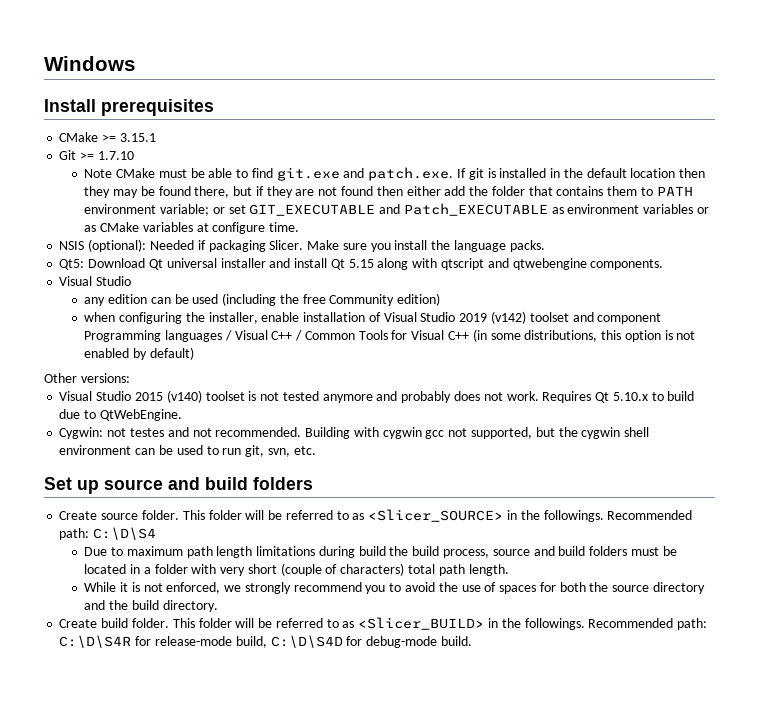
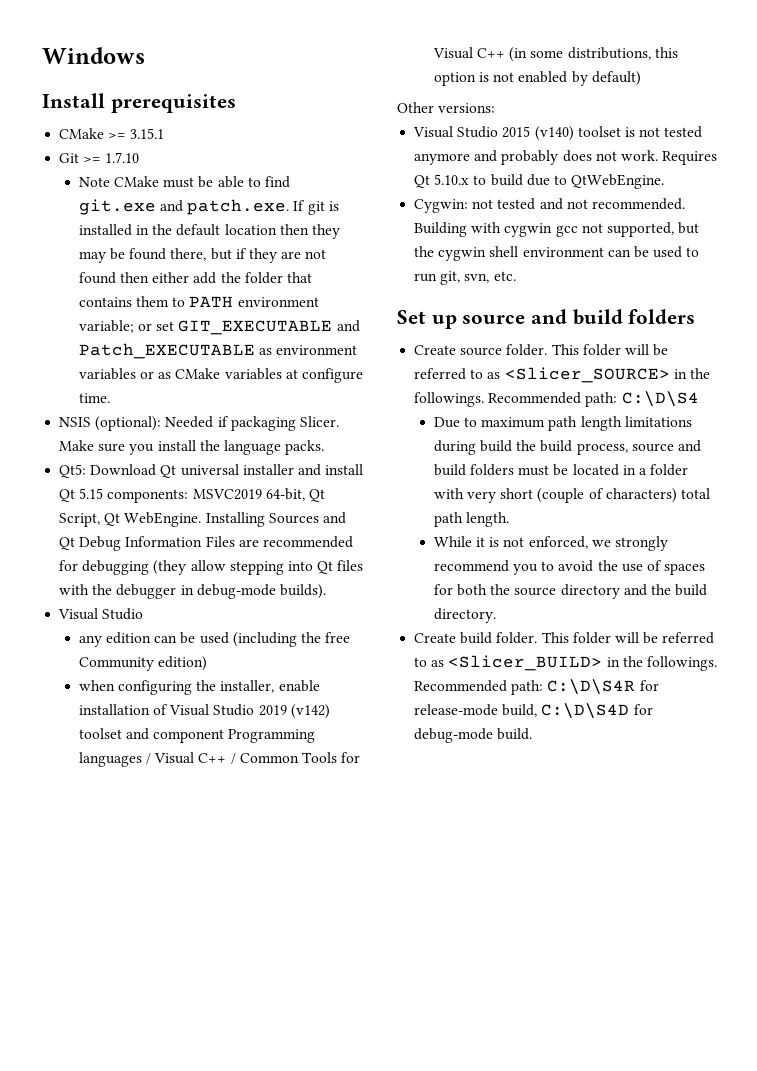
- Qt5: Download Qt universal installer and install Qt 5.15 along with qtscript and qtwebengine components.
+ Qt5: Download Qt universal installer and install Qt 5.15 components: MSVC2019 64-bit, Qt Script, Qt WebEngine. Installing Sources and Qt Debug Information Files are recommended for debugging (they allow stepping into Qt files with the debugger in debug-mode builds).
- Cygwin: not testes and not recommended.
+ Cygwin: not tested and not recommended.

